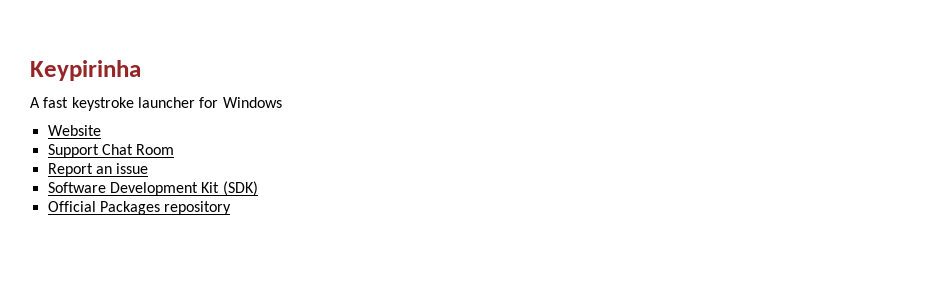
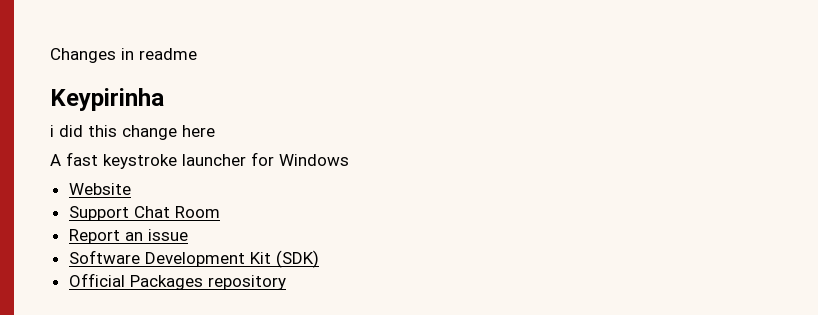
+ Changes in readme
  Keypirinha
+ i did this change here

